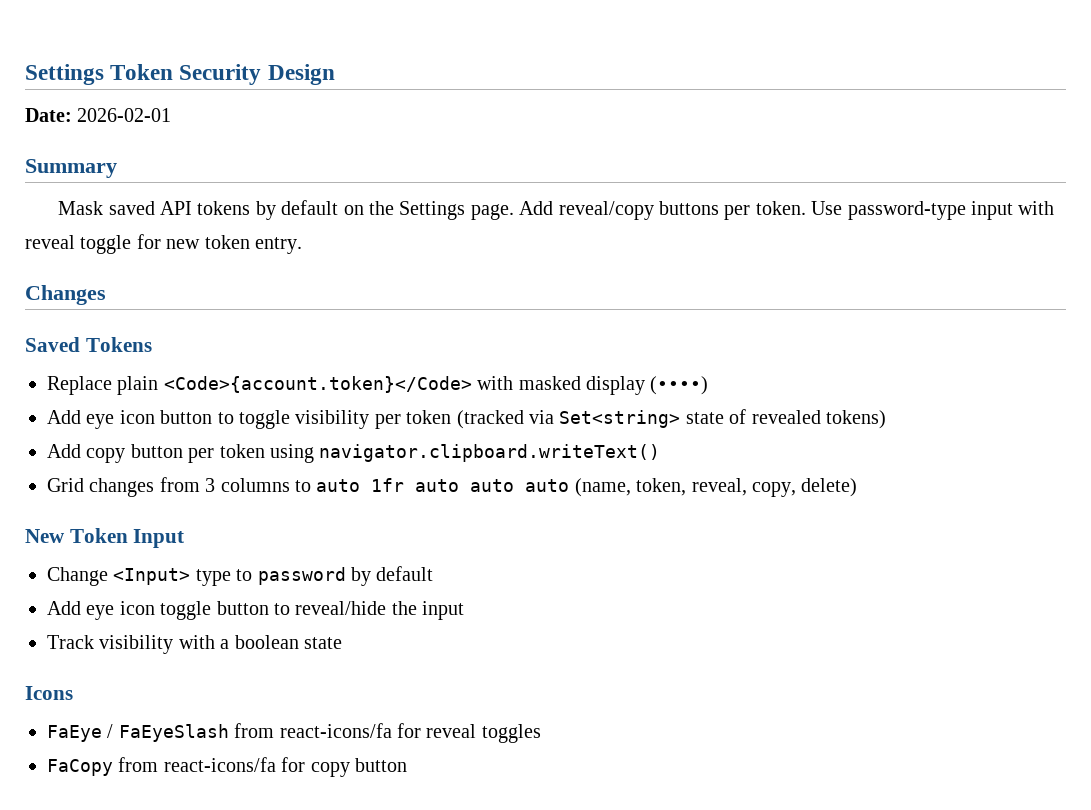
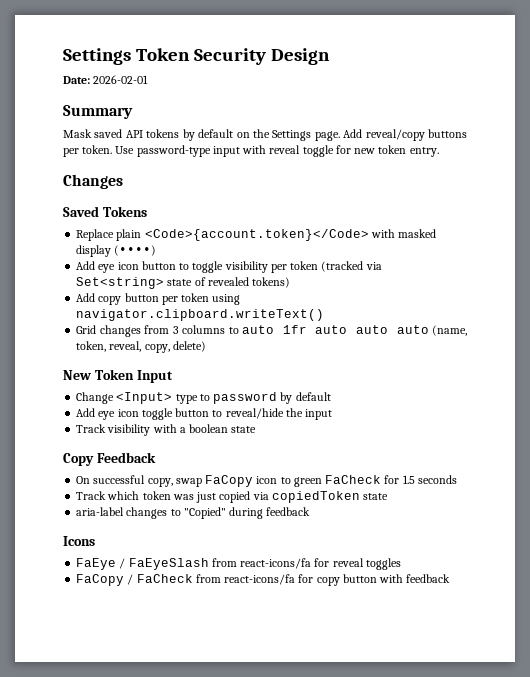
+ Copy Feedback
+ On successful copy, swap FaCopy icon to green FaCheck for 1.5 seconds
+ Track which token was just copied via copiedToken state
+ aria-label changes to "Copied" during feedback
- FaCopy from react-icons/fa for copy button
+ FaCopy / FaCheck from react-icons/fa for copy button with feedback

